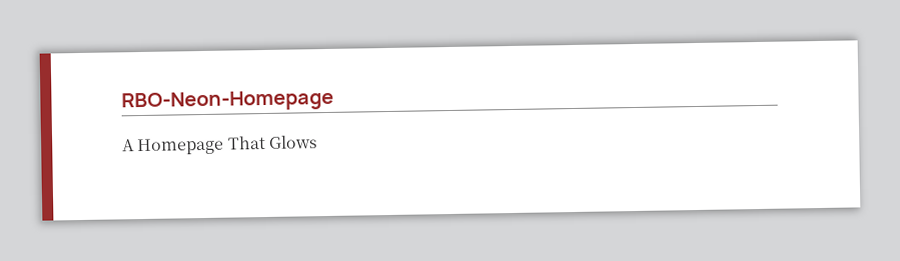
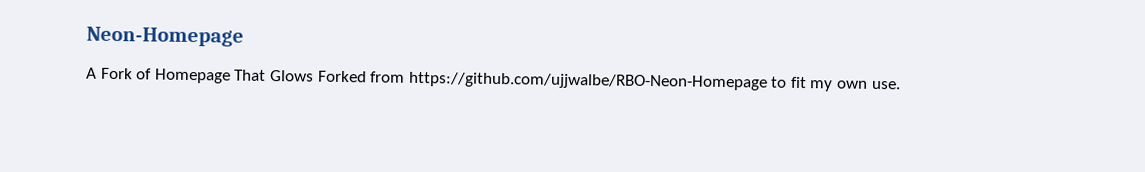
- RBO-Neon-Homepage
+ Neon-Homepage
- A Homepage That Glows
+ A Fork of Homepage That Glows Forked from https://github.com/ujjwalbe/RBO-Neon-Homepage to fit my own use.

